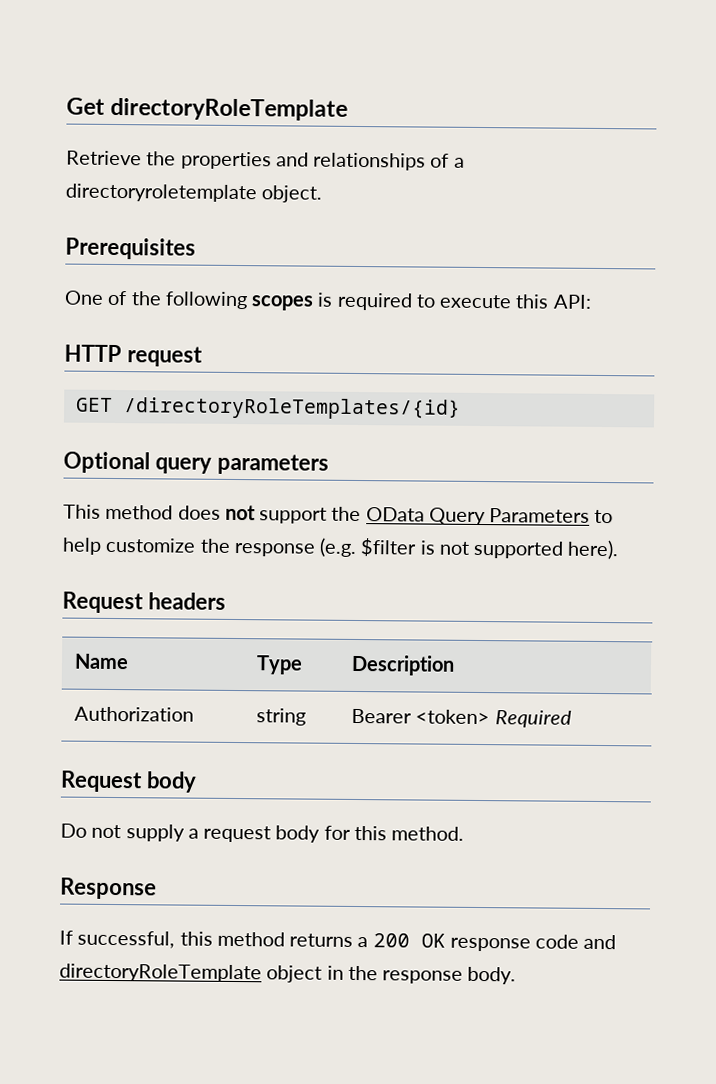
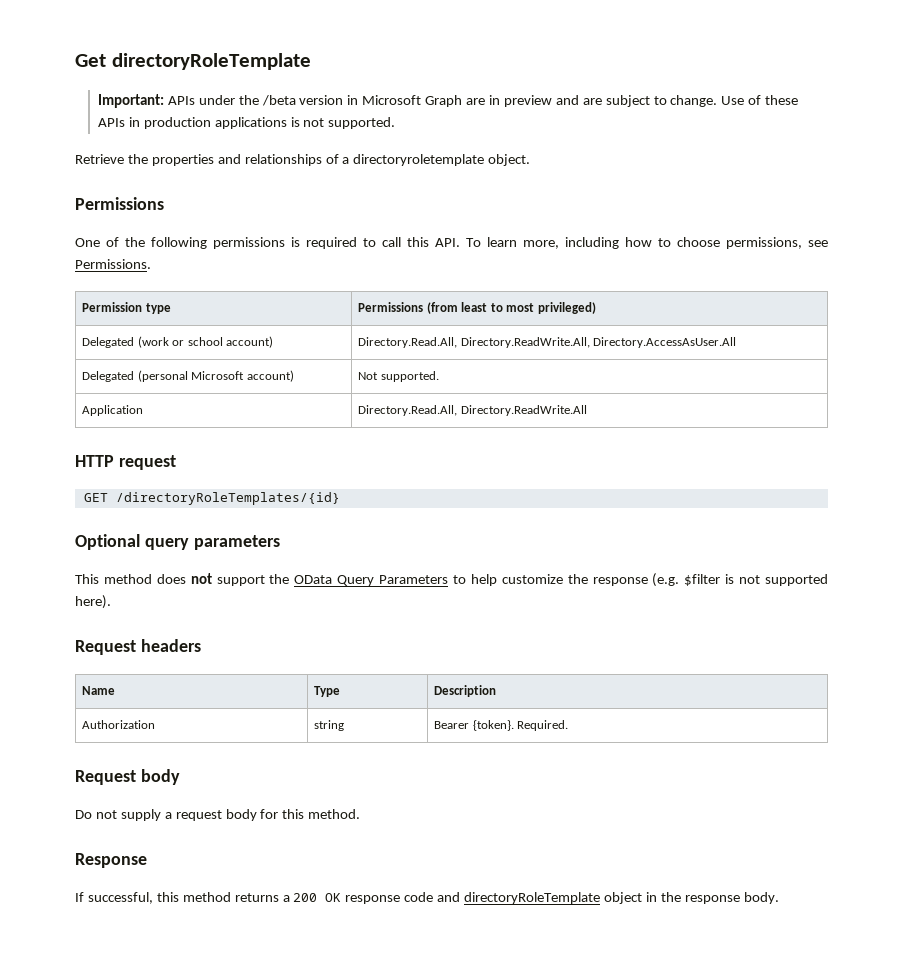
+ Important: APIs under the /beta version in Microsoft Graph are in preview and are subject to change. Use of these APIs in production applications is not supported.
  Retrieve the properties and relationships of a directoryroletemplate object.
- Prerequisites
+ Permissions
- One of the following scopes is required to execute this API:
+ One of the following permissions is required to call this API. To learn more, including how to choose permissions, see Permissions.
+ Permission type | Permissions (from least to most privileged)
+ Delegated (work or school account) | Directory.Read.All, Directory.ReadWrite.All, Directory.AccessAsUser.All
+ Delegated (personal Microsoft account) | Not supported.
+ Application | Directory.Read.All, Directory.ReadWrite.All
- Authorization | string | Bearer <token> Required
+ Authorization | string | Bearer {token}. Required.

